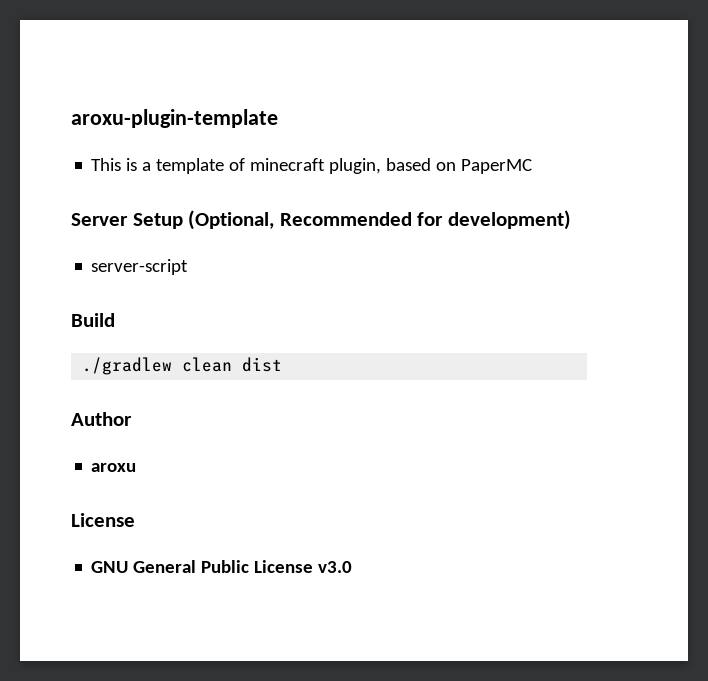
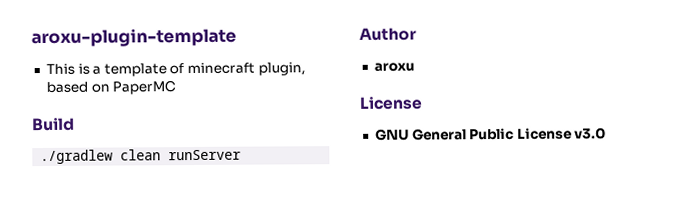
- Server Setup (Optional, Recommended for development)
- server-script
- ./gradlew clean dist
+ ./gradlew clean runServer

